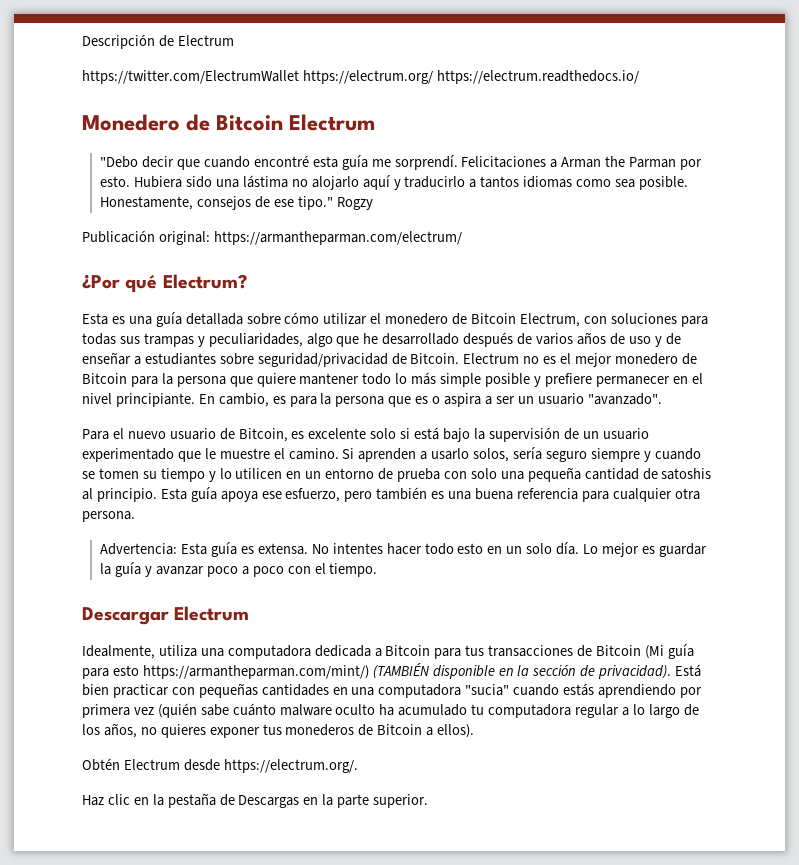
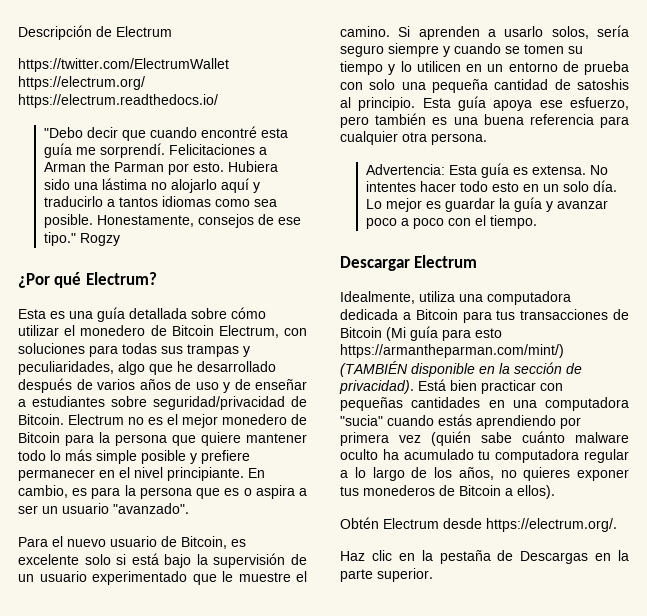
- Monedero de Bitcoin Electrum
- Publicación original: https://armantheparman.com/electrum/

